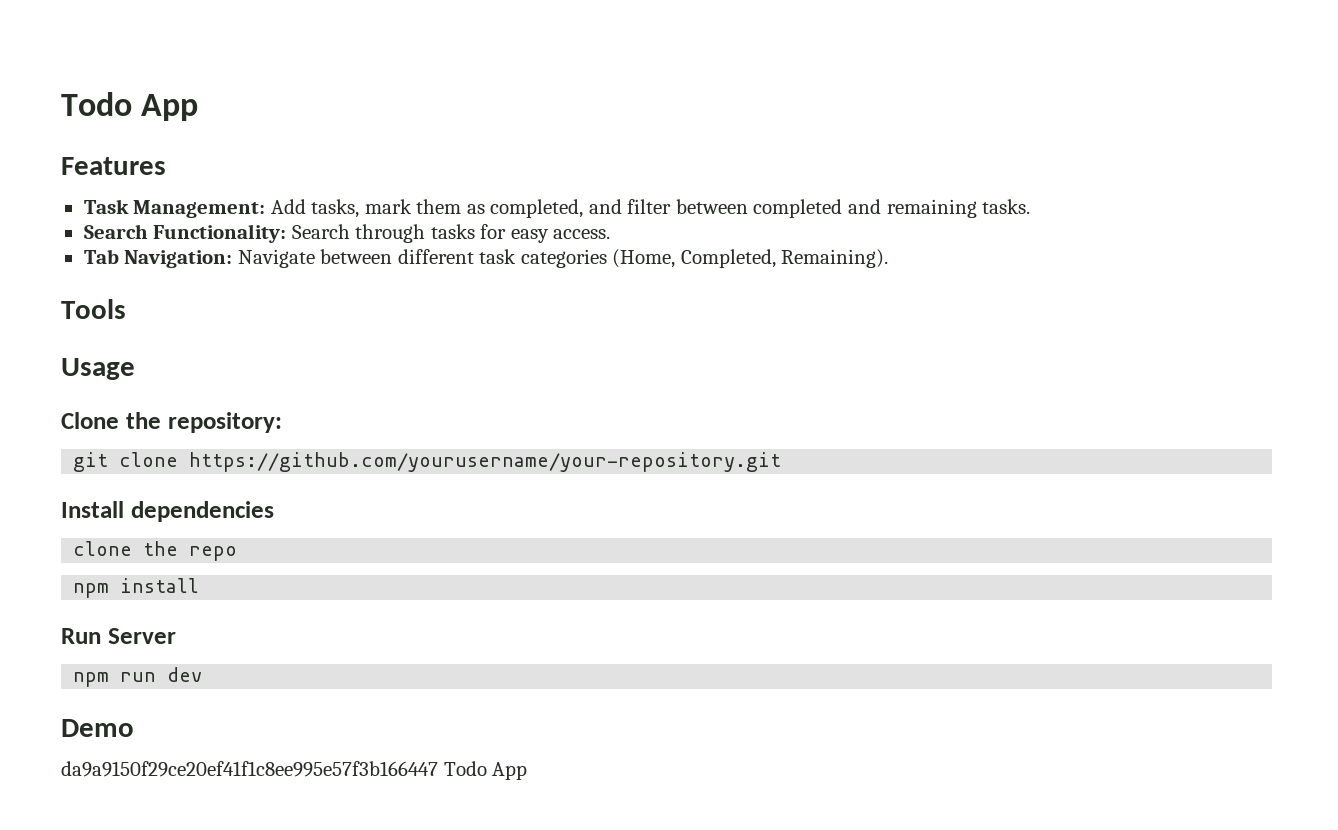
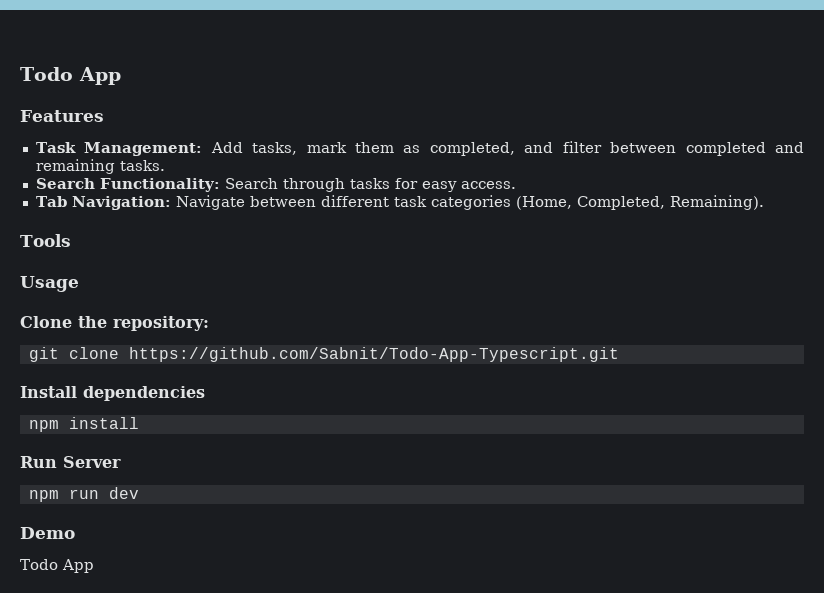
- git clone https://github.com/yourusername/your-repository.git
+ git clone https://github.com/Sabnit/Todo-App-Typescript.git
- clone the repo
  Demo
- da9a9150f29ce20ef41f1c8ee995e57f3b166447 Todo App
+ Todo App

